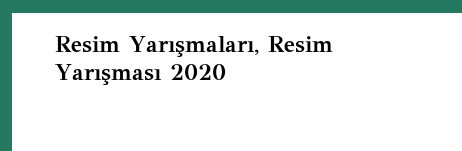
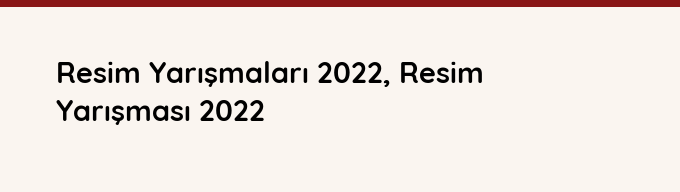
- Resim Yarışmaları, Resim Yarışması 2020
+ Resim Yarışmaları 2022, Resim Yarışması 2022

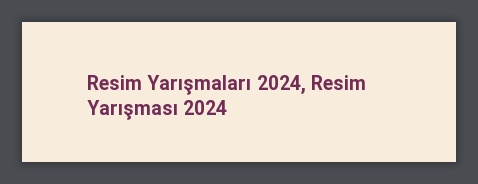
- Resim Yarışmaları 2022, Resim Yarışması 2022
+ Resim Yarışmaları 2024, Resim Yarışması 2024

